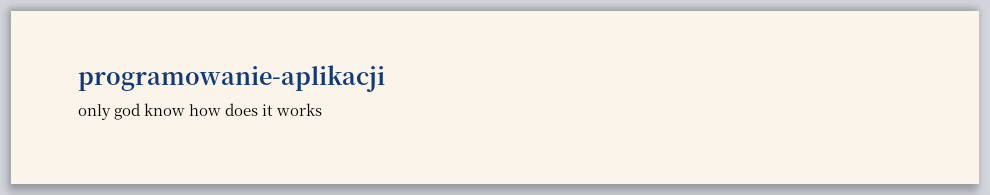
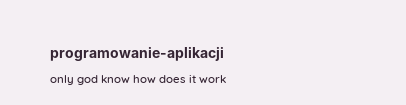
- only god know how does it works
+ only god know how does it work

